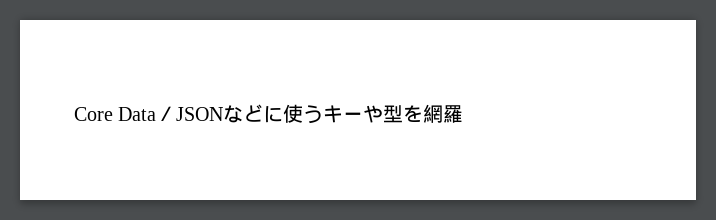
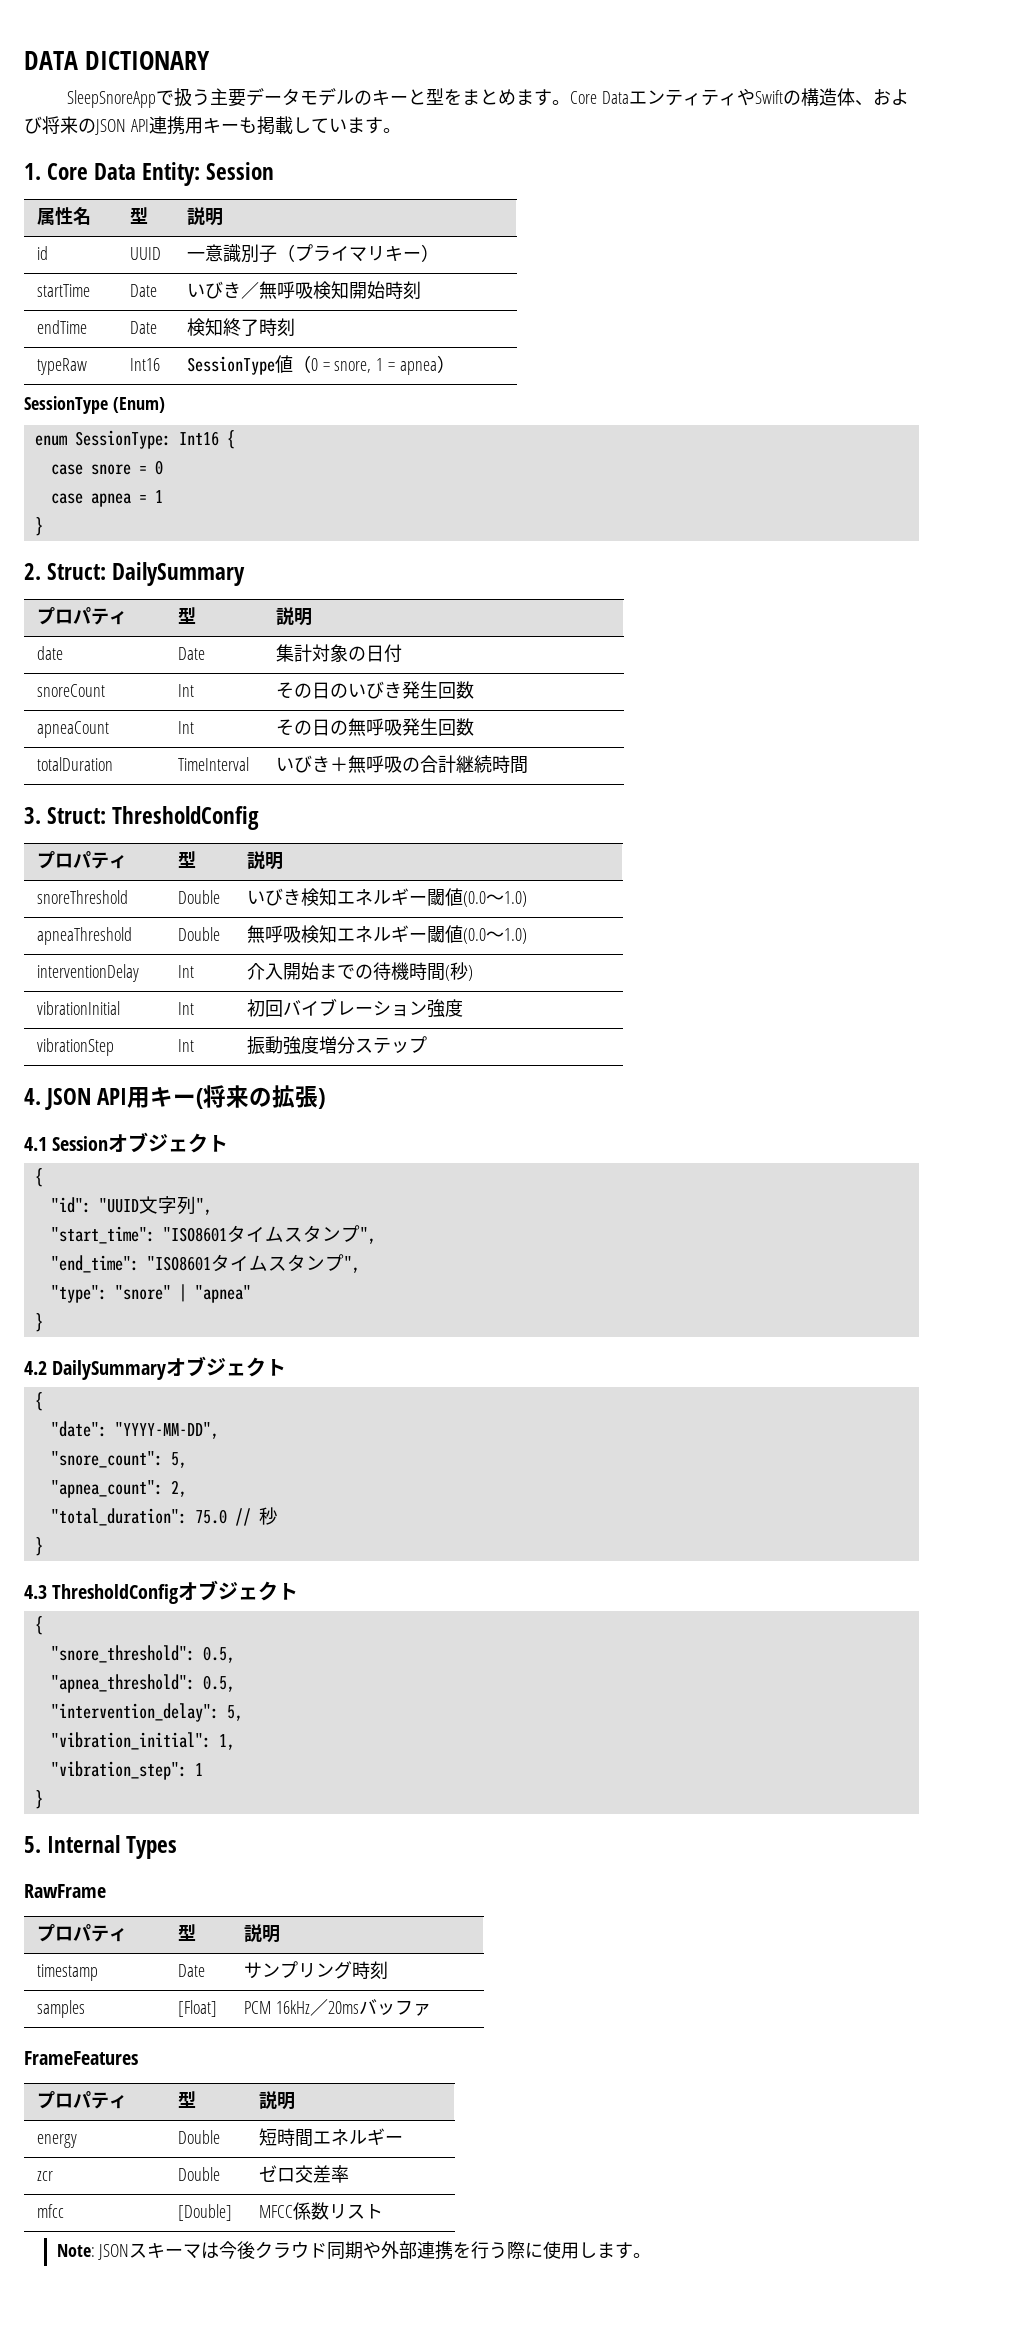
- Core Data／JSONなどに使うキーや型を網羅
+ DATA DICTIONARY
+ SleepSnoreAppで扱う主要データモデルのキーと型をまとめます。Core DataエンティティやSwiftの構造体、および将来のJSON API連携用キーも掲載しています。
+ 1. Core Data Entity: Session
+ 属性名 | 型 | 説明
+ id | UUID | 一意識別子（プライマリキー）
+ startTime | Date | いびき／無呼吸検知開始時刻
+ endTime | Date | 検知終了時刻
+ typeRaw | Int16 | SessionType値（0 = snore, 1 = apnea）
+ SessionType (Enum)
+ enum SessionType: Int16 {
+ case snore = 0
+ case apnea = 1
+ }
+ 2. Struct: DailySummary
+ プロパティ | 型 | 説明
+ date | Date | 集計対象の日付
+ snoreCount | Int | その日のいびき発生回数
+ apneaCount | Int | その日の無呼吸発生回数
+ totalDuration | TimeInterval | いびき＋無呼吸の合計継続時間
+ 3. Struct: ThresholdConfig
+ プロパティ | 型 | 説明
+ snoreThreshold | Double | いびき検知エネルギー閾値(0.0〜1.0)
+ apneaThreshold | Double | 無呼吸検知エネルギー閾値(0.0〜1.0)
+ interventionDelay | Int | 介入開始までの待機時間(秒)
+ vibrationInitial | Int | 初回バイブレーション強度
+ vibrationStep | Int | 振動強度増分ステップ
+ 4. JSON API用キー(将来の拡張)
+ 4.1 Sessionオブジェクト
+ {
+ "id": "UUID文字列",
+ "start_time": "ISO8601タイムスタンプ",
+ "end_time": "ISO8601タイムスタンプ",
+ "type": "snore" | "apnea"
+ }
+ 4.2 DailySummaryオブジェクト
+ {
+ "date": "YYYY-MM-DD",
+ "snore_count": 5,
+ "apnea_count": 2,
+ "total_duration": 75.0 // 秒
+ }
+ 4.3 ThresholdConfigオブジェクト
+ {
+ "snore_threshold": 0.5,
+ "apnea_threshold": 0.5,
+ "intervention_delay": 5,
+ "vibration_initial": 1,
+ "vibration_step": 1
+ }
+ 5. Internal Types
+ RawFrame
+ プロパティ | 型 | 説明
+ timestamp | Date | サンプリング時刻
+ samples | [Float] | PCM 16kHz／20msバッファ
+ FrameFeatures
+ プロパティ | 型 | 説明
+ energy | Double | 短時間エネルギー
+ zcr | Double | ゼロ交差率
+ mfcc | [Double] | MFCC係数リスト
+ Note: JSONスキーマは今後クラウド同期や外部連携を行う際に使用します。

